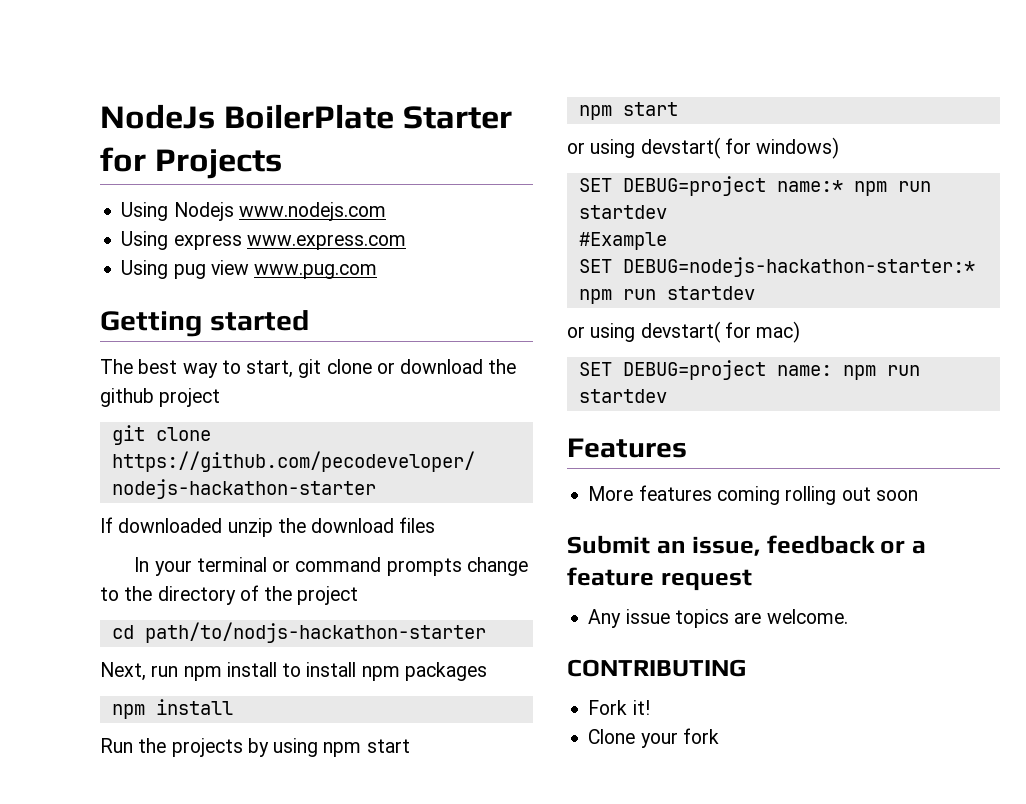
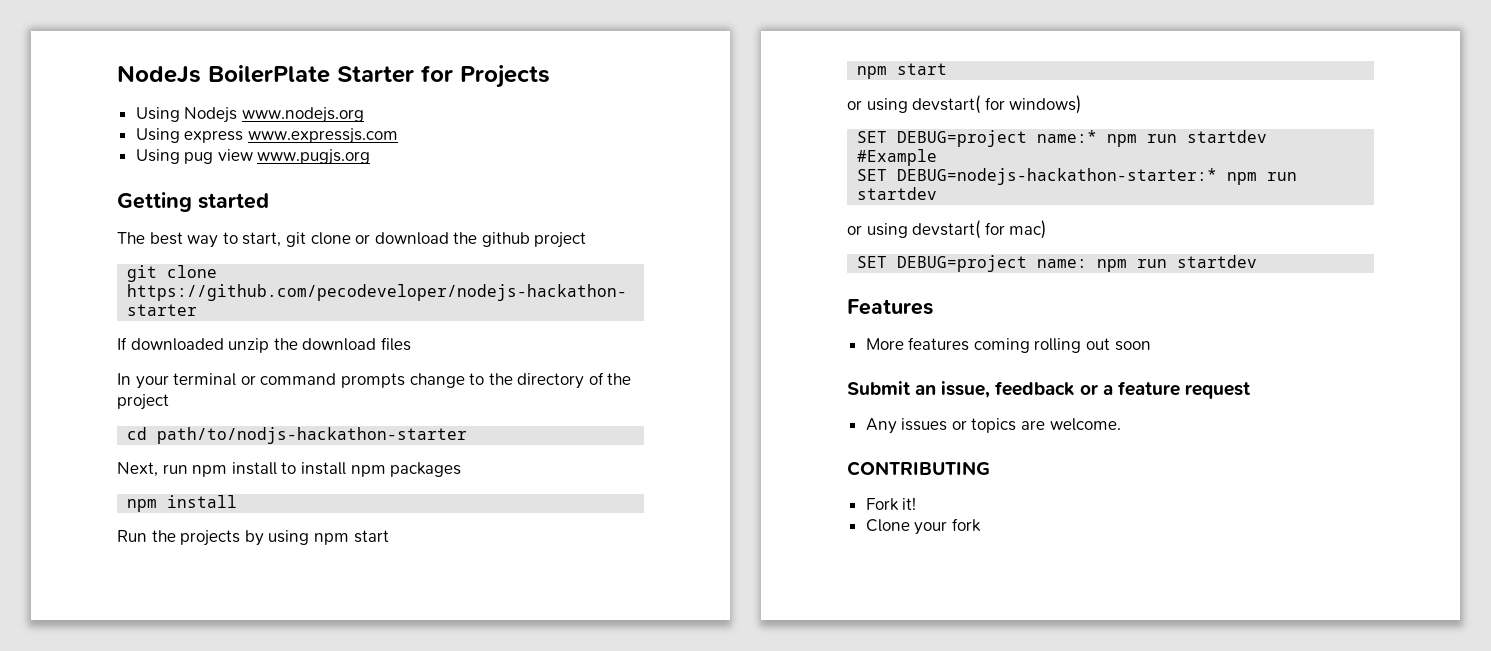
- Using Nodejs www.nodejs.com
+ Using Nodejs www.nodejs.org
- Using express www.express.com
+ Using express www.expressjs.com
- Using pug view www.pug.com
+ Using pug view www.pugjs.org
- Any issue topics are welcome.
+ Any issues or topics are welcome.

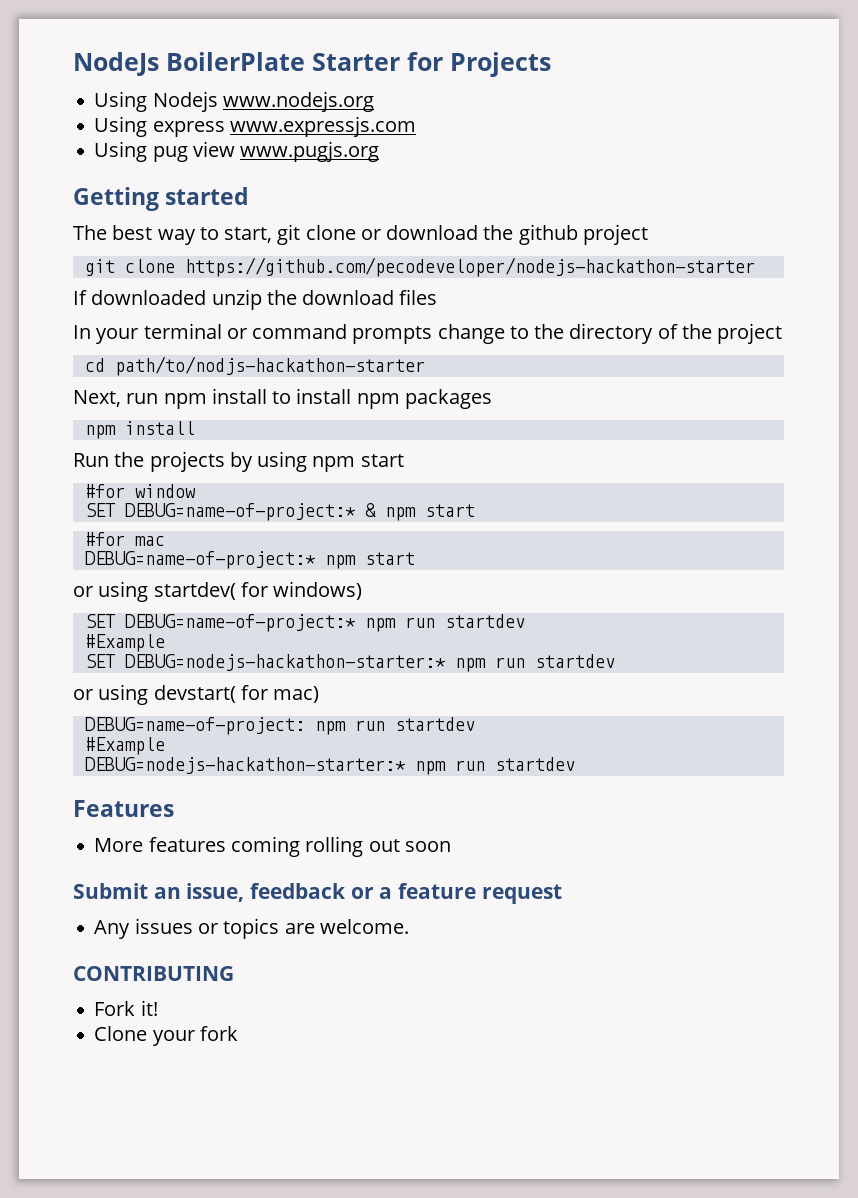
  Run the projects by using npm start
- npm start
+ #for window
+ SET DEBUG=name-of-project:* & npm start
+ #for mac
+ DEBUG=name-of-project:* npm start
- or using devstart( for windows)
+ or using startdev( for windows)
- SET DEBUG=project name:* npm run startdev
+ SET DEBUG=name-of-project:* npm run startdev
- SET DEBUG=project name: npm run startdev
+ DEBUG=name-of-project: npm run startdev
+ #Example
+ DEBUG=nodejs-hackathon-starter:* npm run startdev

